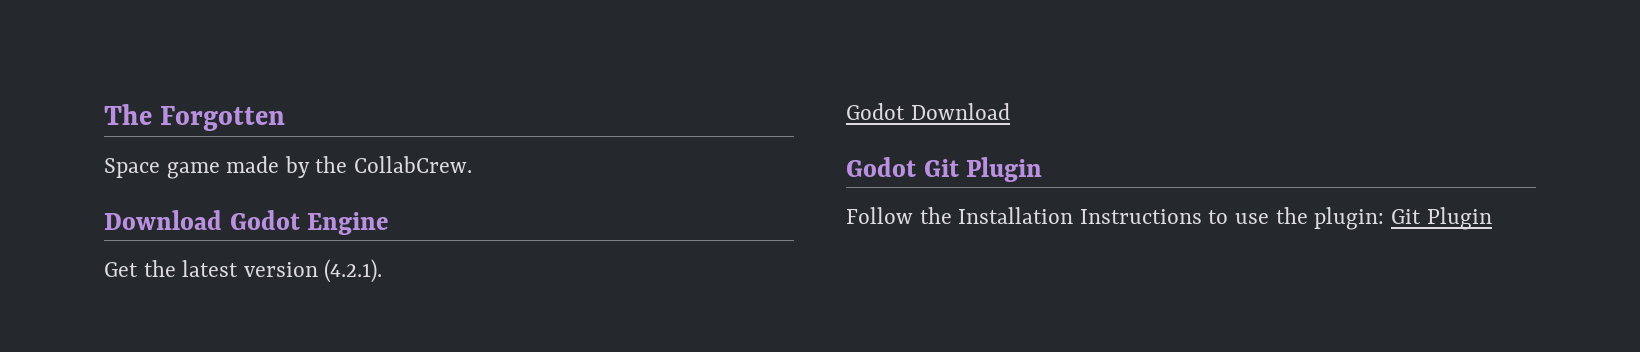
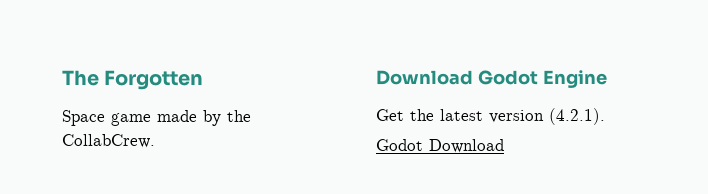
- Godot Git Plugin
- Follow the Installation Instructions to use the plugin: Git Plugin

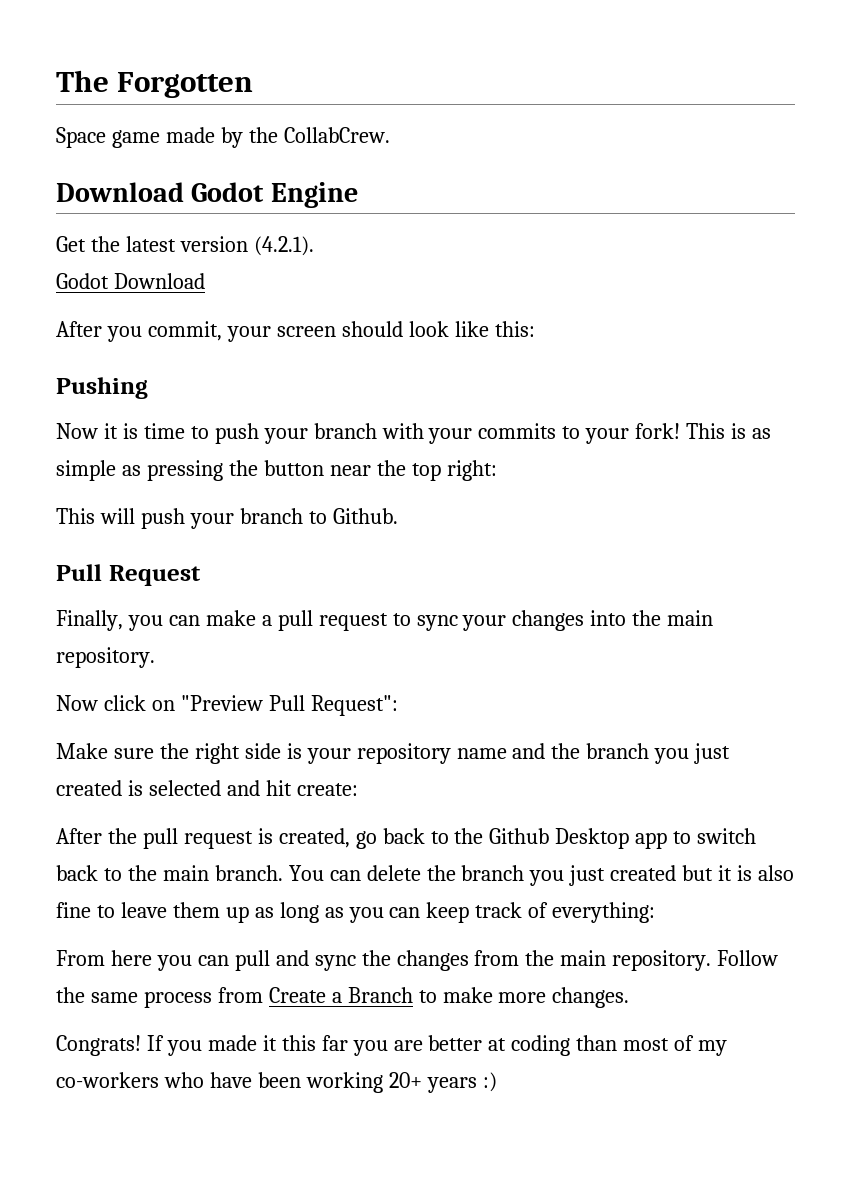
+ After you commit, your screen should look like this:
+ Pushing
+ Now it is time to push your branch with your commits to your fork! This is as simple as pressing the button near the top right:
+ This will push your branch to Github.
+ Pull Request
+ Finally, you can make a pull request to sync your changes into the main repository.
+ Now click on "Preview Pull Request":
+ Make sure the right side is your repository name and the branch you just created is selected and hit create:
+ After the pull request is created, go back to the Github Desktop app to switch back to the main branch. You can delete the branch you just created but it is also fine to leave them up as long as you can keep track of everything:
+ From here you can pull and sync the changes from the main repository. Follow the same process from Create a Branch to make more changes.
+ Congrats! If you made it this far you are better at coding than most of my co-workers who have been working 20+ years :)

